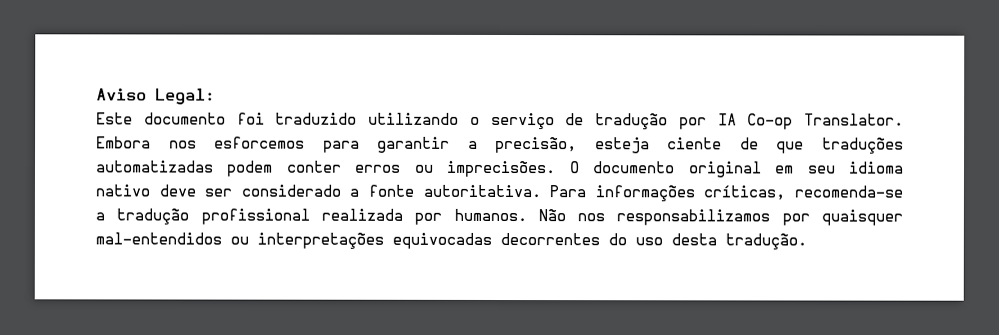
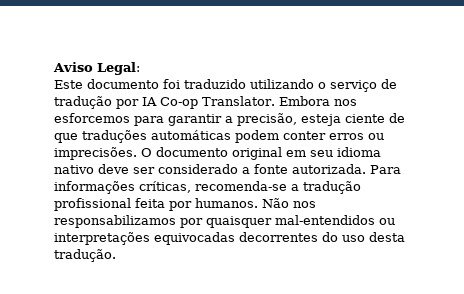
- Embora nos esforcemos para garantir a precisão, esteja ciente de que traduções automatizadas podem conter erros ou imprecisões.
+ Embora nos esforcemos para garantir a precisão, esteja ciente de que traduções automáticas podem conter erros ou imprecisões.
- O documento original em seu idioma nativo deve ser considerado a fonte autoritativa.
+ O documento original em seu idioma nativo deve ser considerado a fonte autorizada.
- Para informações críticas, recomenda-se a tradução profissional realizada por humanos.
+ Para informações críticas, recomenda-se a tradução profissional feita por humanos.

